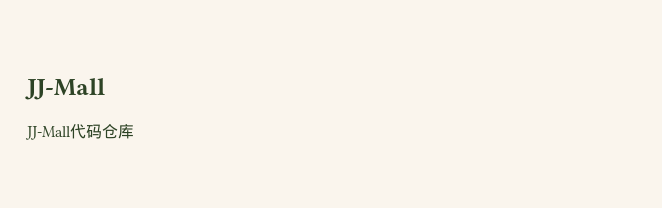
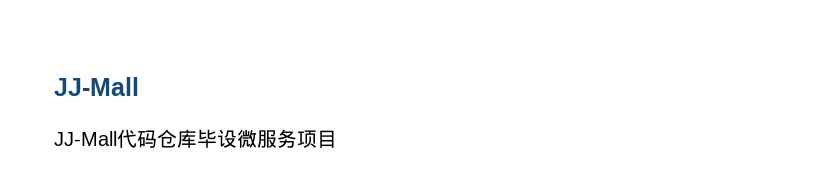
- JJ-Mall代码仓库
+ JJ-Mall代码仓库毕设微服务项目

